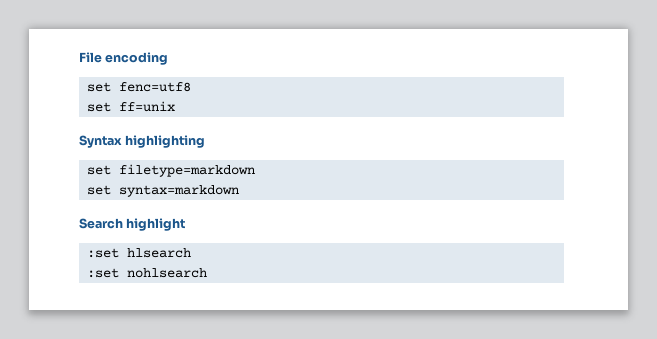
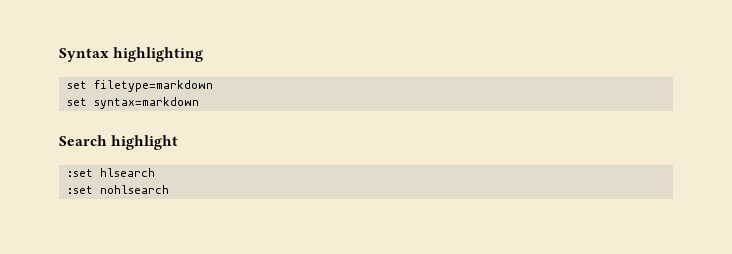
- File encoding
- set fenc=utf8
- set ff=unix

